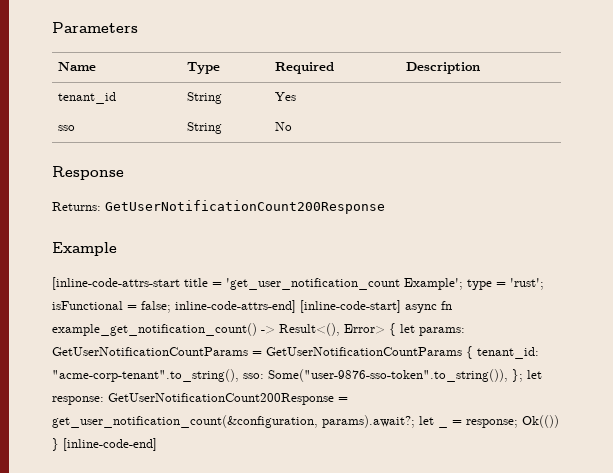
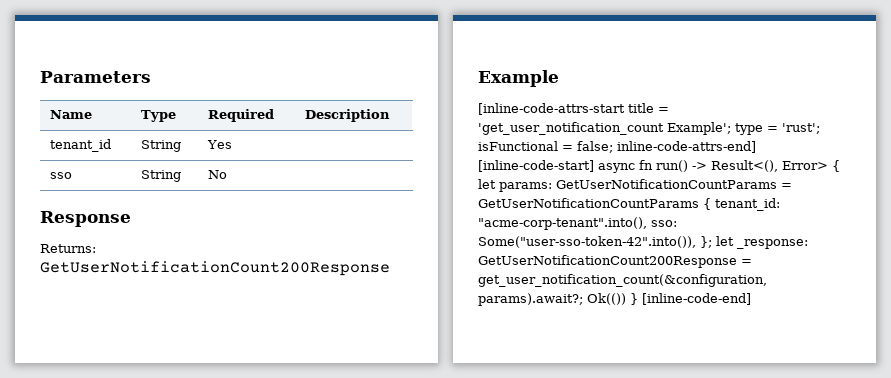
- [inline-code-attrs-start title = 'get_user_notification_count Example'; type = 'rust'; isFunctional = false; inline-code-attrs-end] [inline-code-start] async fn example_get_notification_count() -> Result<(), Error> { let params: GetUserNotificationCountParams = GetUserNotificationCountParams { tenant_id: "acme-corp-tenant".to_string(), sso: Some("user-9876-sso-token".to_string()), }; let response: GetUserNotificationCount200Response = get_user_notification_count(&configuration, params).await?; let _ = response; Ok(()) } [inline-code-end]
+ [inline-code-attrs-start title = 'get_user_notification_count Example'; type = 'rust'; isFunctional = false; inline-code-attrs-end] [inline-code-start] async fn run() -> Result<(), Error> { let params: GetUserNotificationCountParams = GetUserNotificationCountParams { tenant_id: "acme-corp-tenant".into(), sso: Some("user-sso-token-42".into()), }; let _response: GetUserNotificationCount200Response = get_user_notification_count(&configuration, params).await?; Ok(()) } [inline-code-end]

